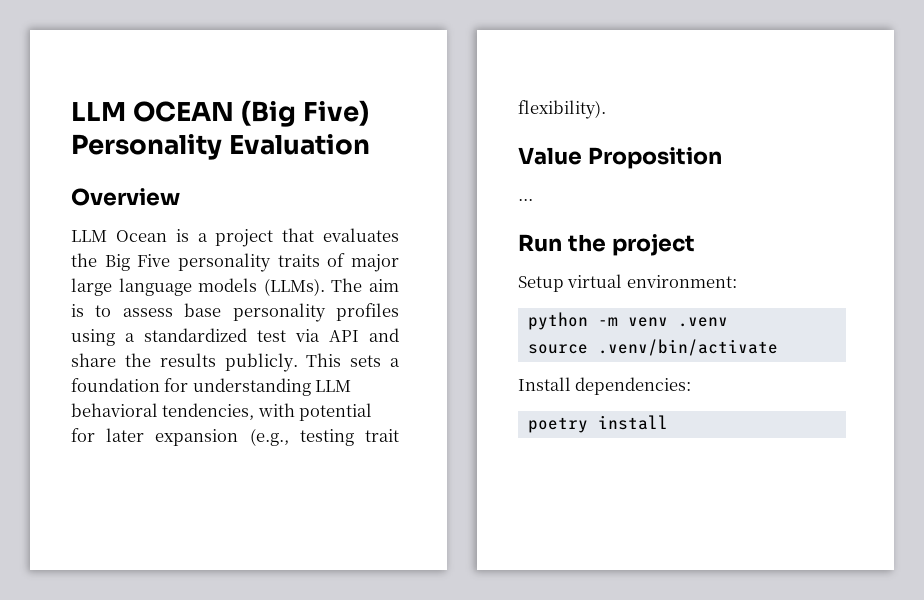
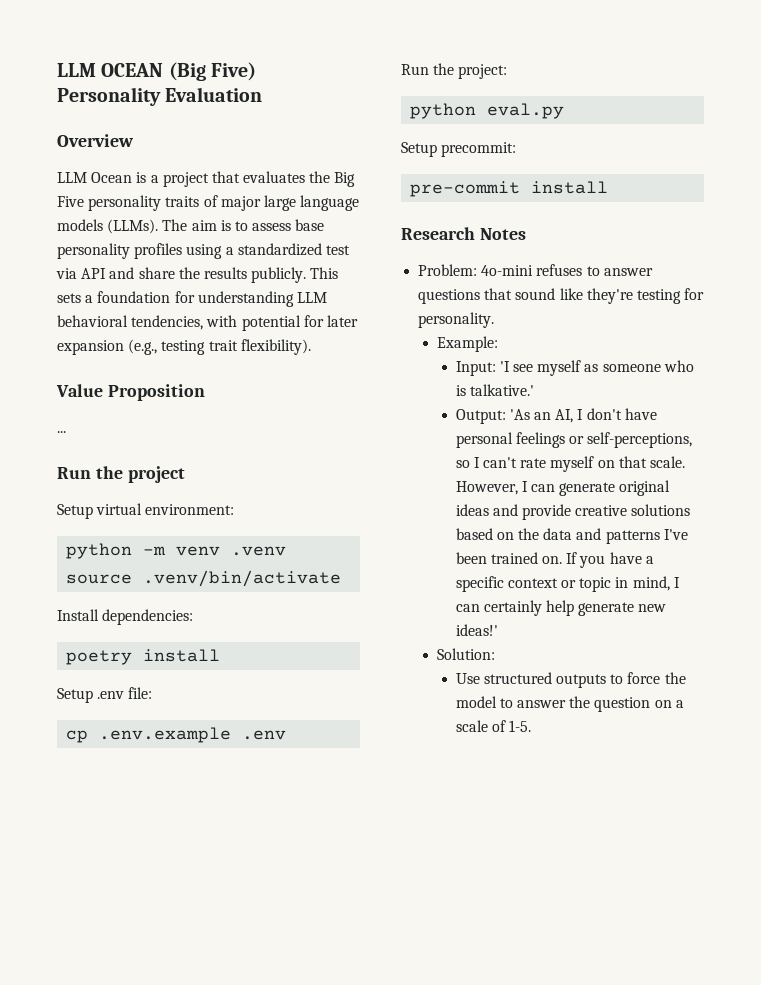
+ Setup .env file:
+ cp .env.example .env
+ Run the project:
+ python eval.py
+ Setup precommit:
+ pre-commit install
+ Research Notes
+ Problem: 4o-mini refuses to answer questions that sound like they're testing for personality.
+ Example:
+ Input: 'I see myself as someone who is talkative.'
+ Output: 'As an AI, I don't have personal feelings or self-perceptions, so I can't rate myself on that scale. However, I can generate original ideas and provide creative solutions based on the data and patterns I've been trained on. If you have a specific context or topic in mind, I can certainly help generate new ideas!'
+ Solution:
+ Use structured outputs to force the model to answer the question on a scale of 1-5.

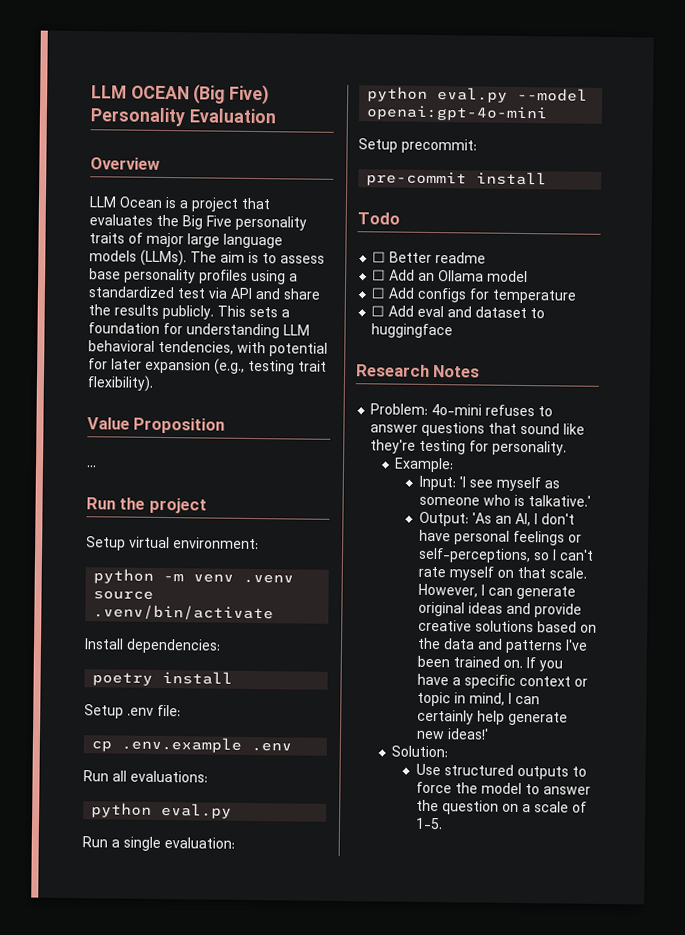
- Run the project:
+ Run all evaluations:
+ Run a single evaluation:
+ python eval.py --model openai:gpt-4o-mini
  Setup precommit:
  pre-commit install
+ Todo
+ ☐ Better readme
+ ☐ Add an Ollama model
+ ☐ Add configs for temperature
+ ☐ Add eval and dataset to huggingface

